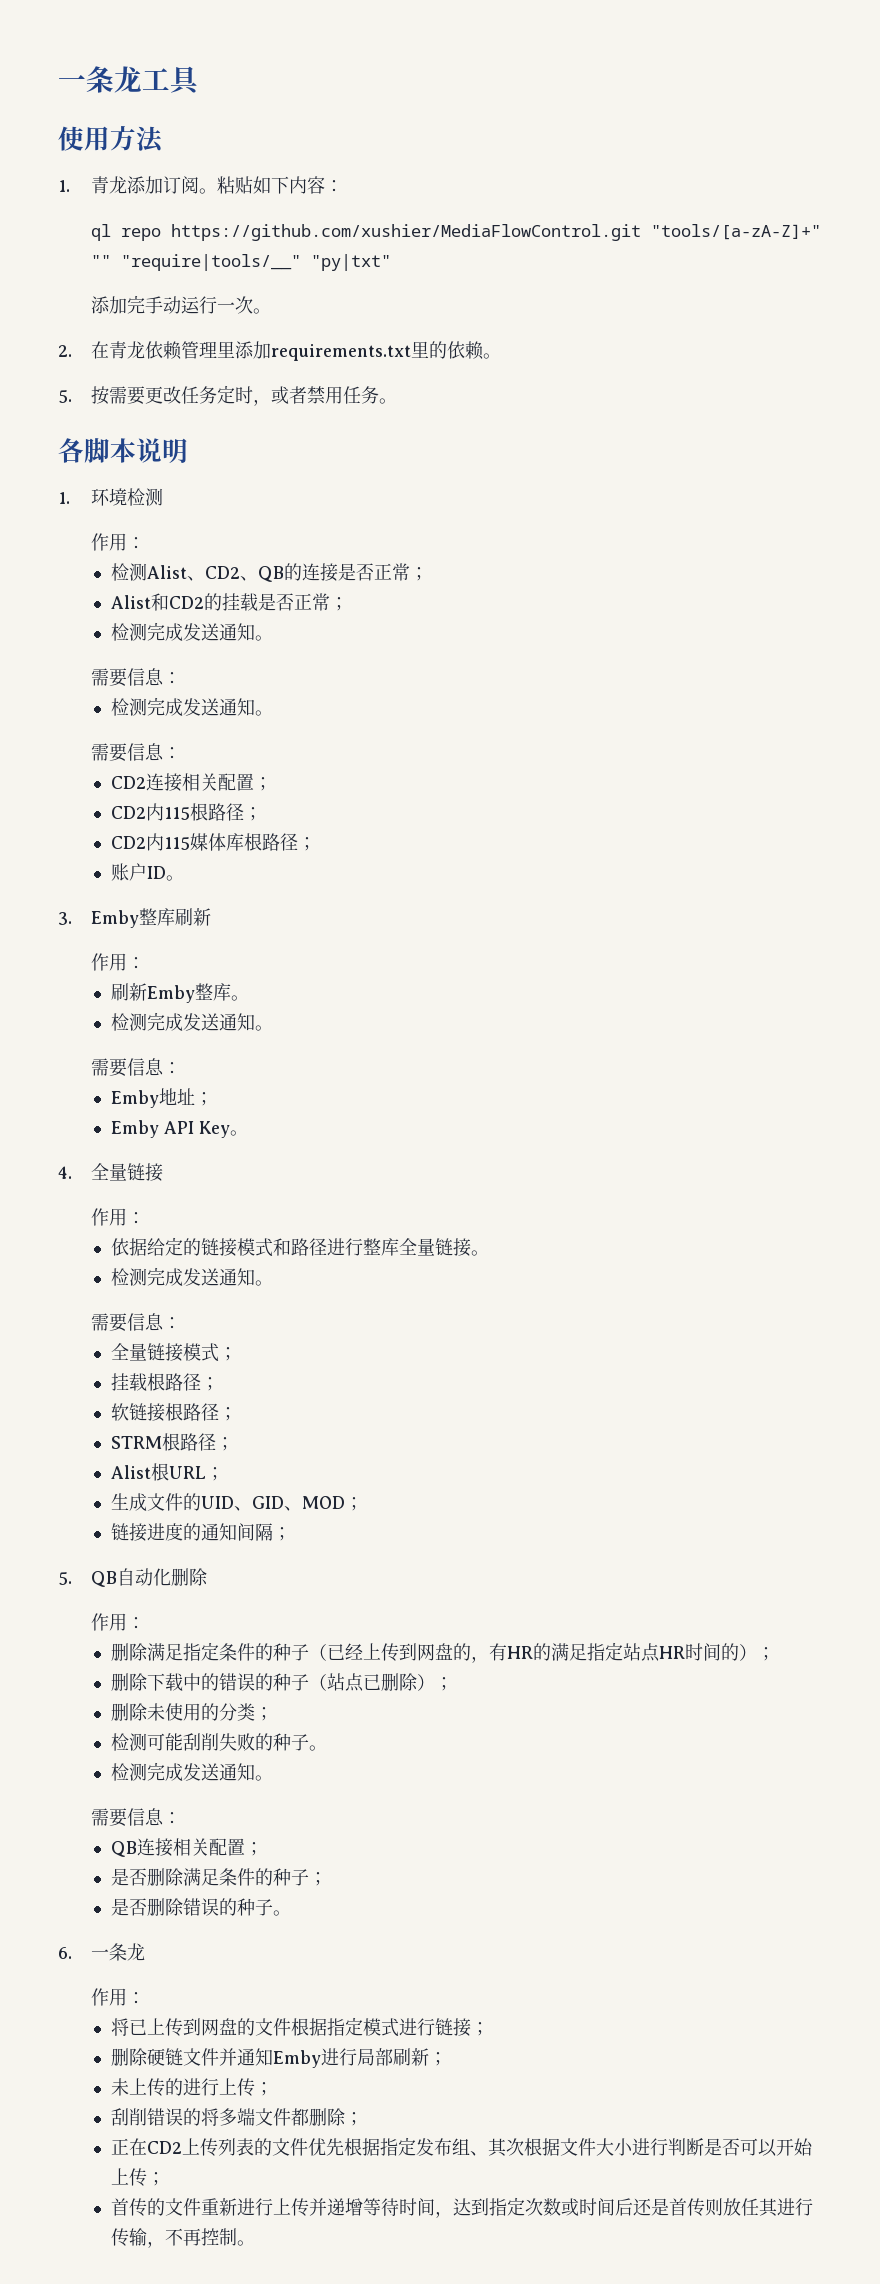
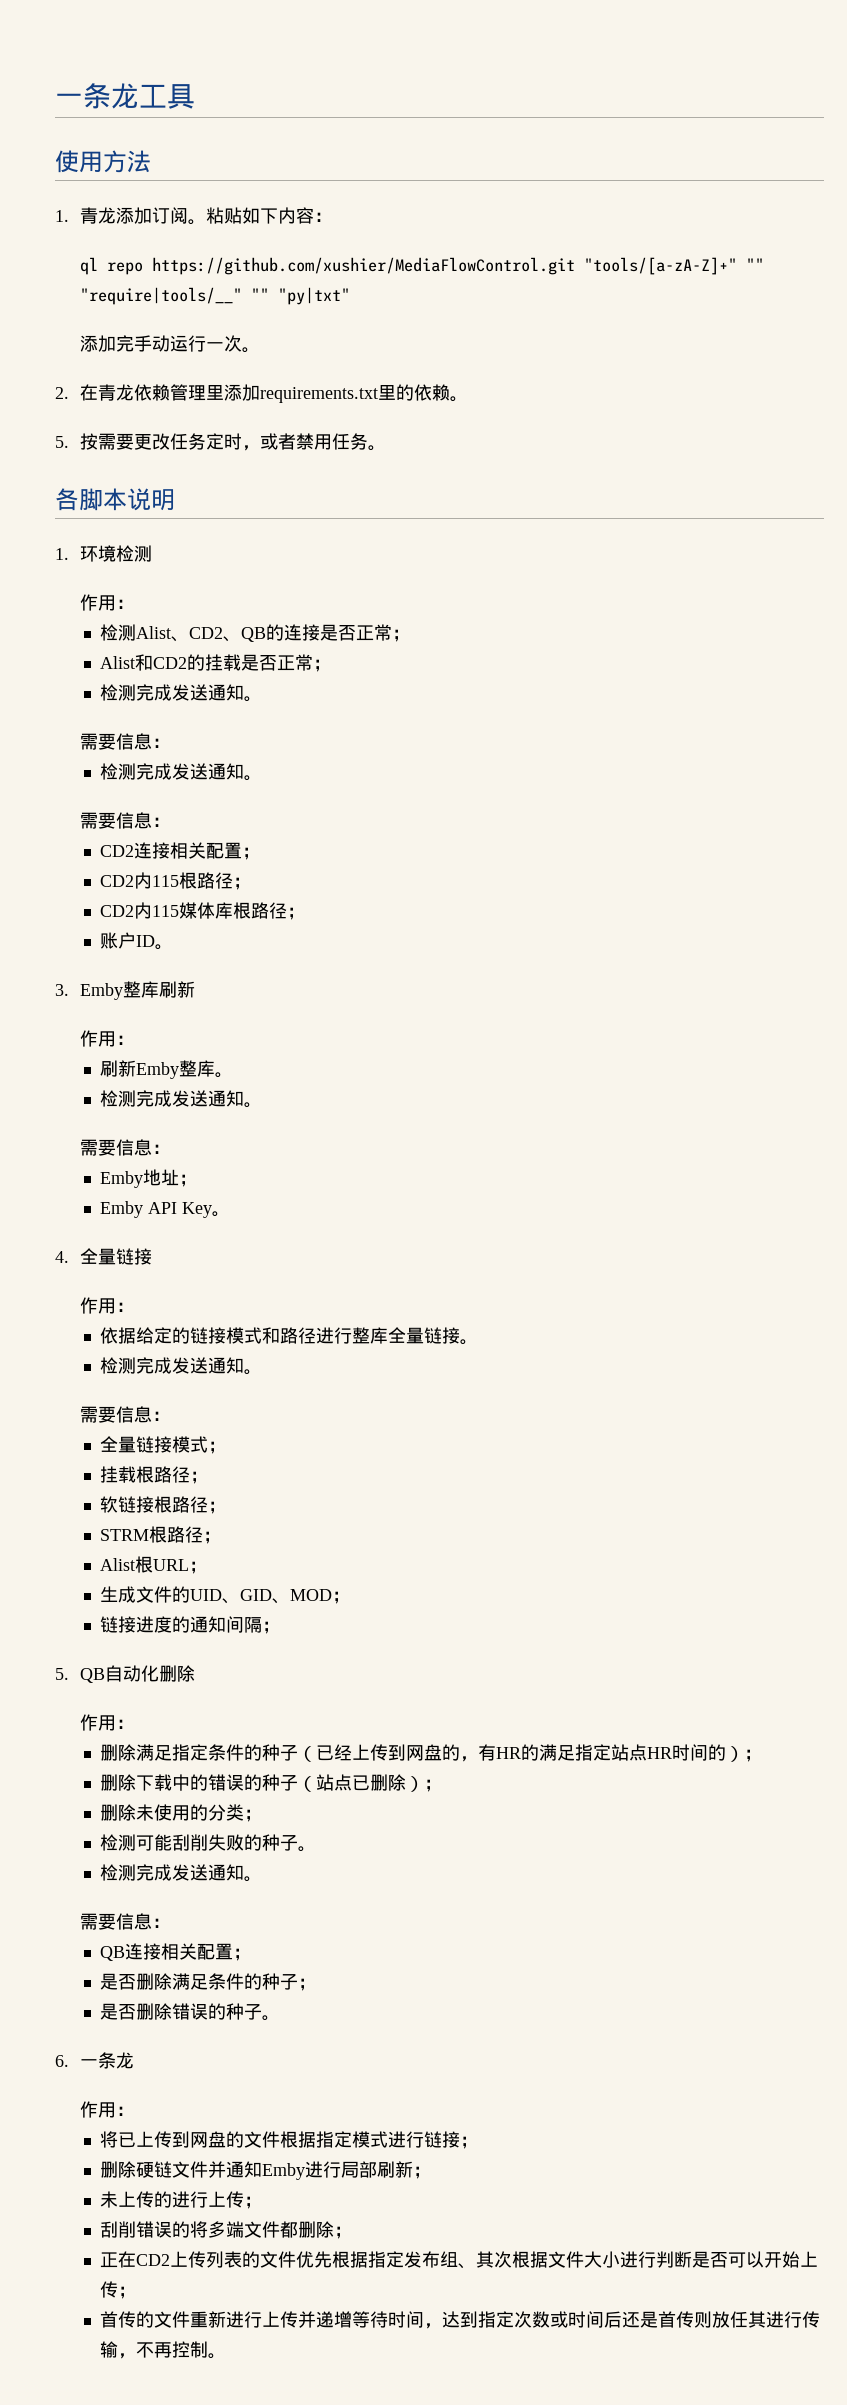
- ql repo https://github.com/xushier/MediaFlowControl.git "tools/[a-zA-Z]+" "" "require|tools/__" "py|txt"
+ ql repo https://github.com/xushier/MediaFlowControl.git "tools/[a-zA-Z]+" "" "require|tools/__" "" "py|txt"

